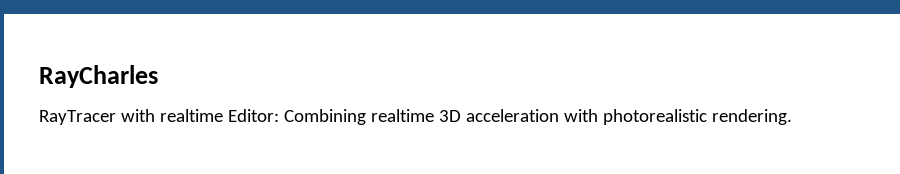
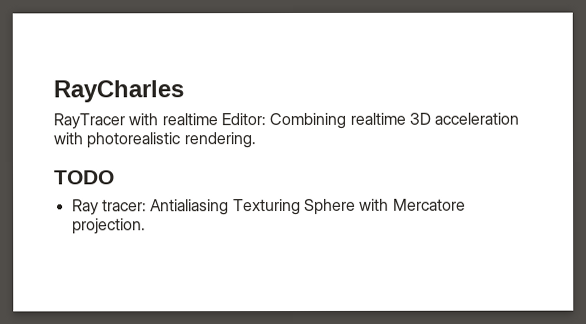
+ TODO
+ Ray tracer: Antialiasing Texturing Sphere with Mercatore projection.

